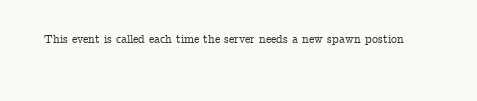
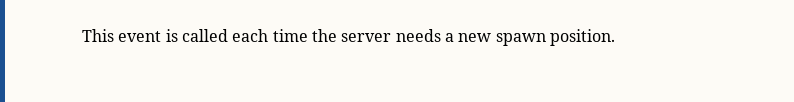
- This event is called each time the server needs a new spawn postion
+ This event is called each time the server needs a new spawn position.

